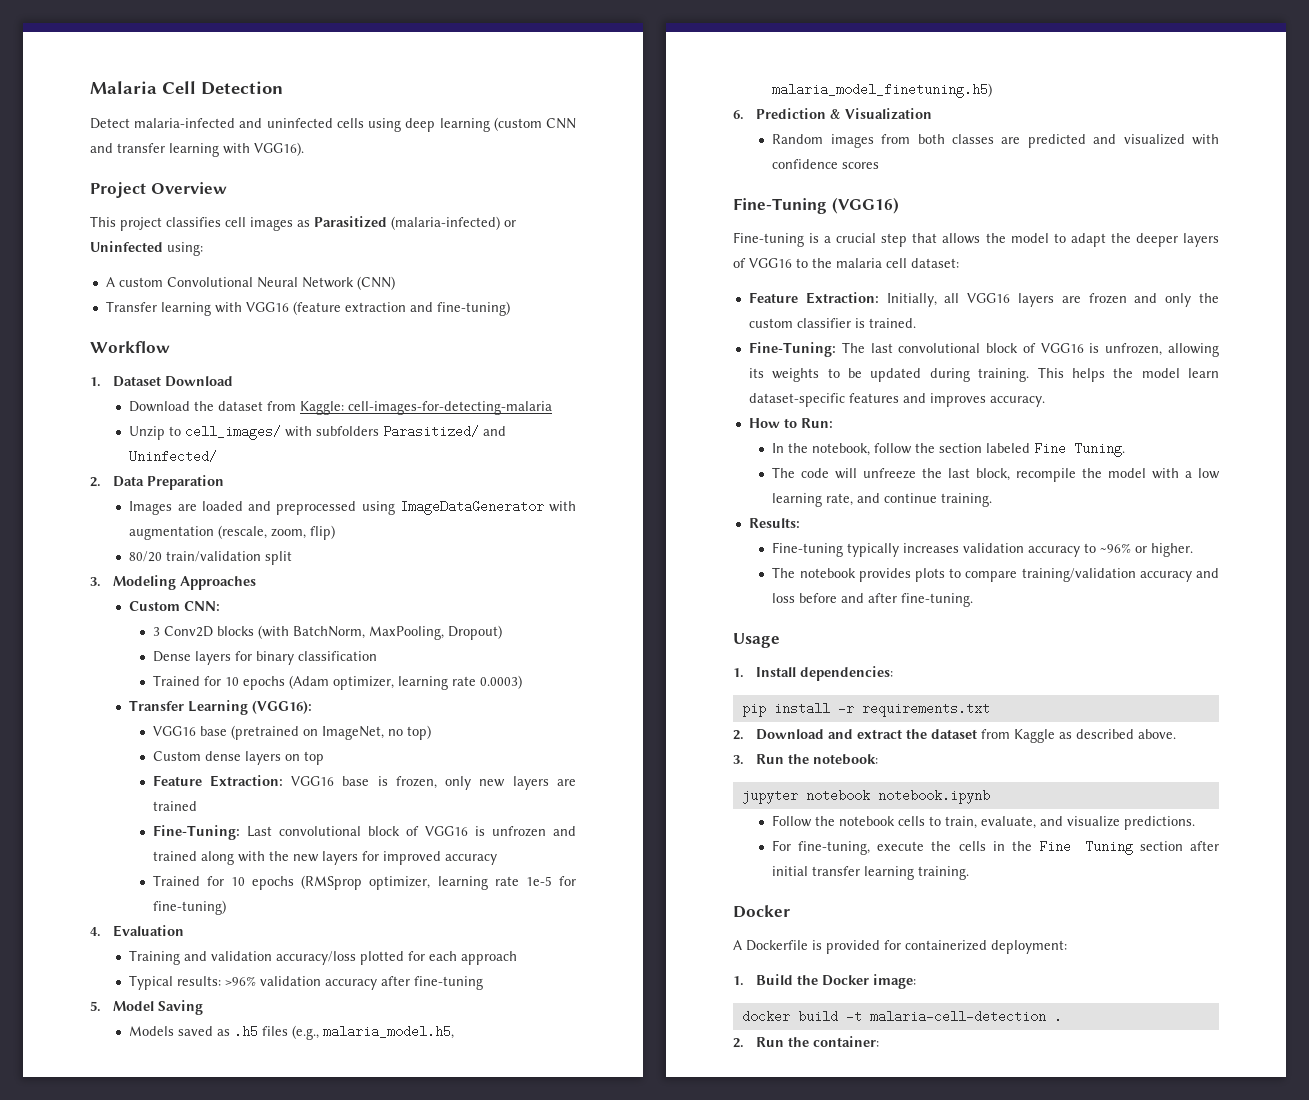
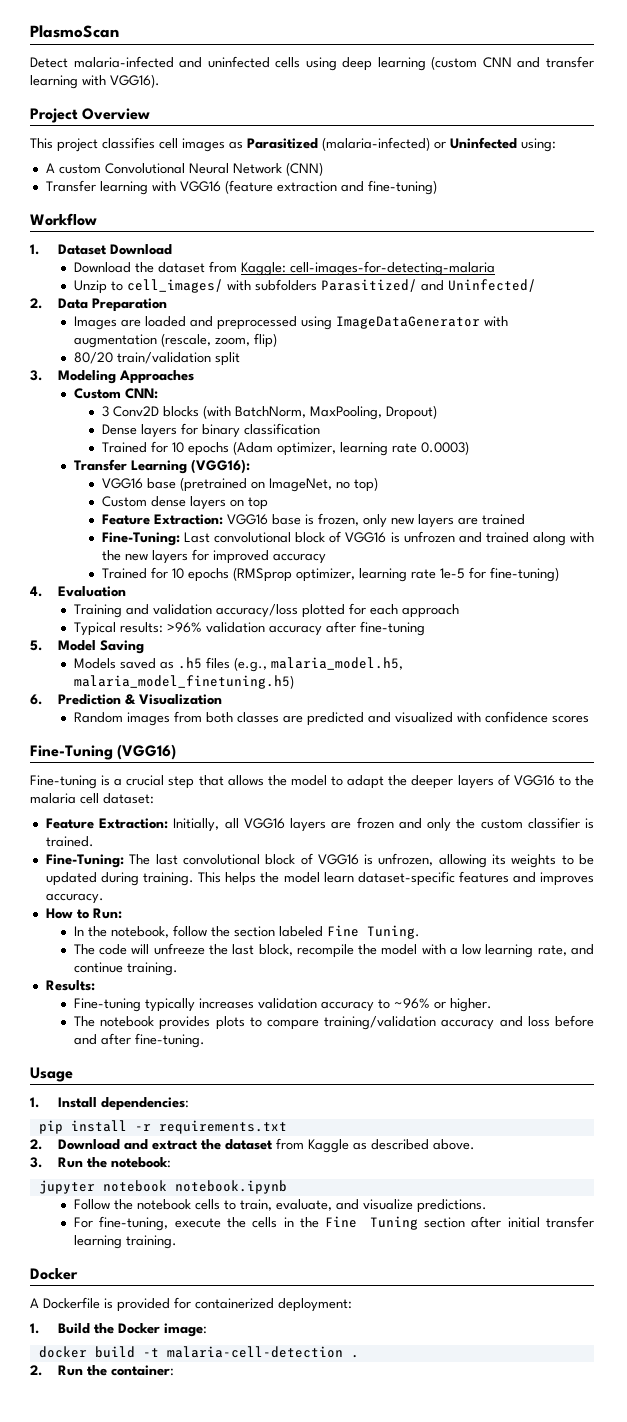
- Malaria Cell Detection
+ PlasmoScan

